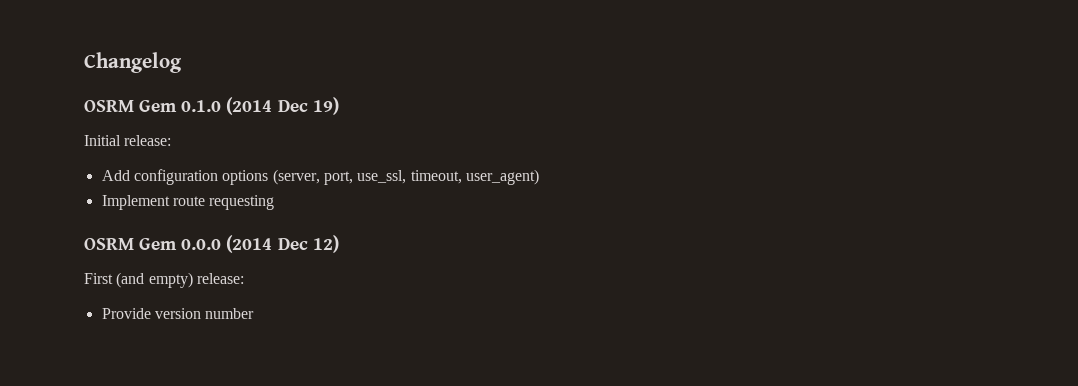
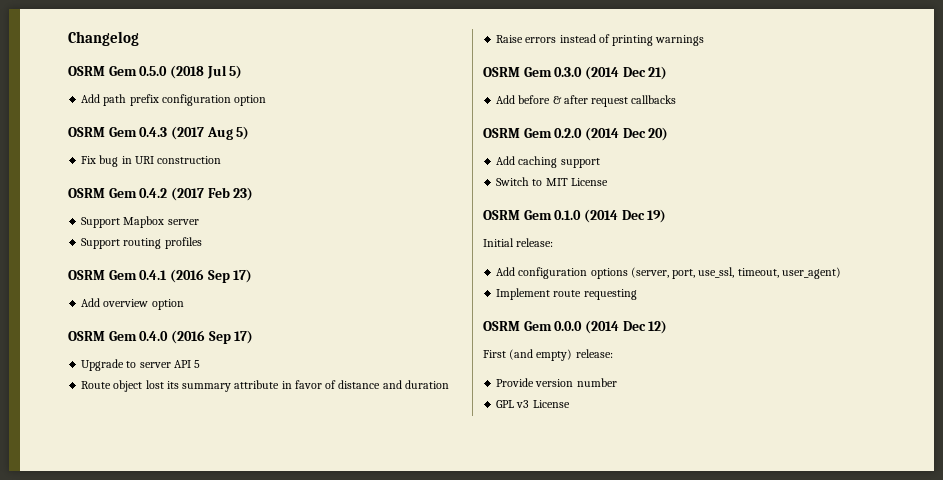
+ OSRM Gem 0.5.0 (2018 Jul 5)
+ Add path prefix configuration option
+ OSRM Gem 0.4.3 (2017 Aug 5)
+ Fix bug in URI construction
+ OSRM Gem 0.4.2 (2017 Feb 23)
+ Support Mapbox server
+ Support routing profiles
+ OSRM Gem 0.4.1 (2016 Sep 17)
+ Add overview option
+ OSRM Gem 0.4.0 (2016 Sep 17)
+ Upgrade to server API 5
+ Route object lost its summary attribute in favor of distance and duration
+ Raise errors instead of printing warnings
+ OSRM Gem 0.3.0 (2014 Dec 21)
+ Add before & after request callbacks
+ OSRM Gem 0.2.0 (2014 Dec 20)
+ Add caching support
+ Switch to MIT License
+ GPL v3 License

